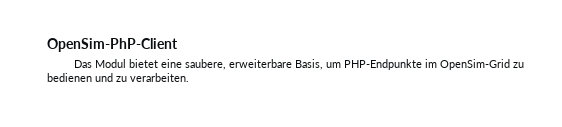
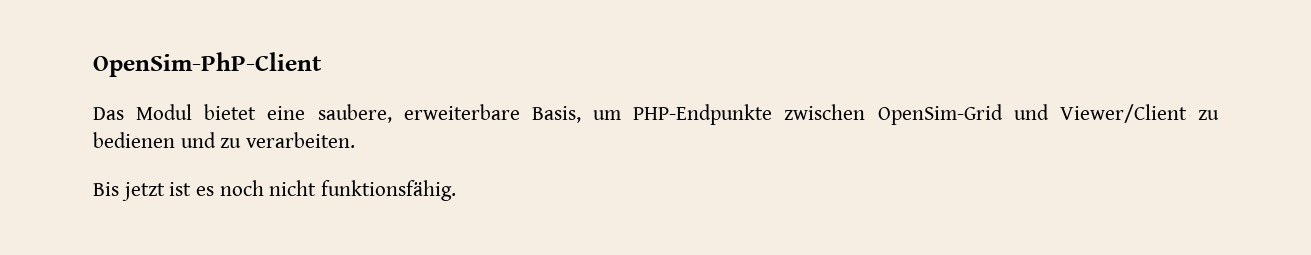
- Das Modul bietet eine saubere, erweiterbare Basis, um PHP-Endpunkte im OpenSim-Grid zu bedienen und zu verarbeiten.
+ Das Modul bietet eine saubere, erweiterbare Basis, um PHP-Endpunkte zwischen OpenSim-Grid und Viewer/Client zu bedienen und zu verarbeiten.
+ Bis jetzt ist es noch nicht funktionsfähig.

